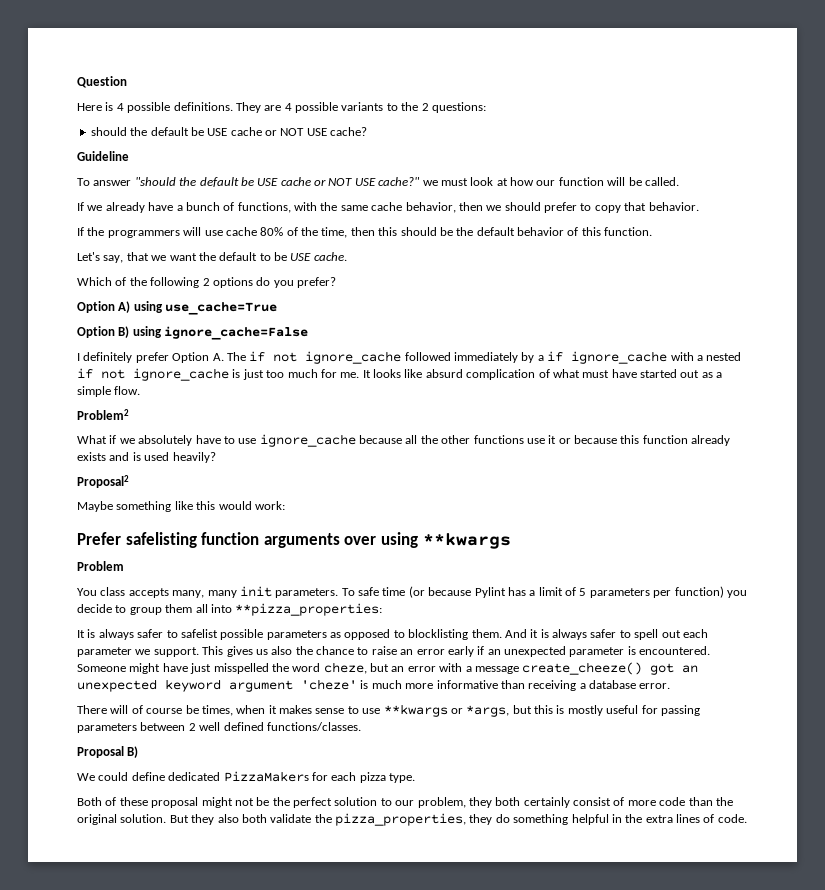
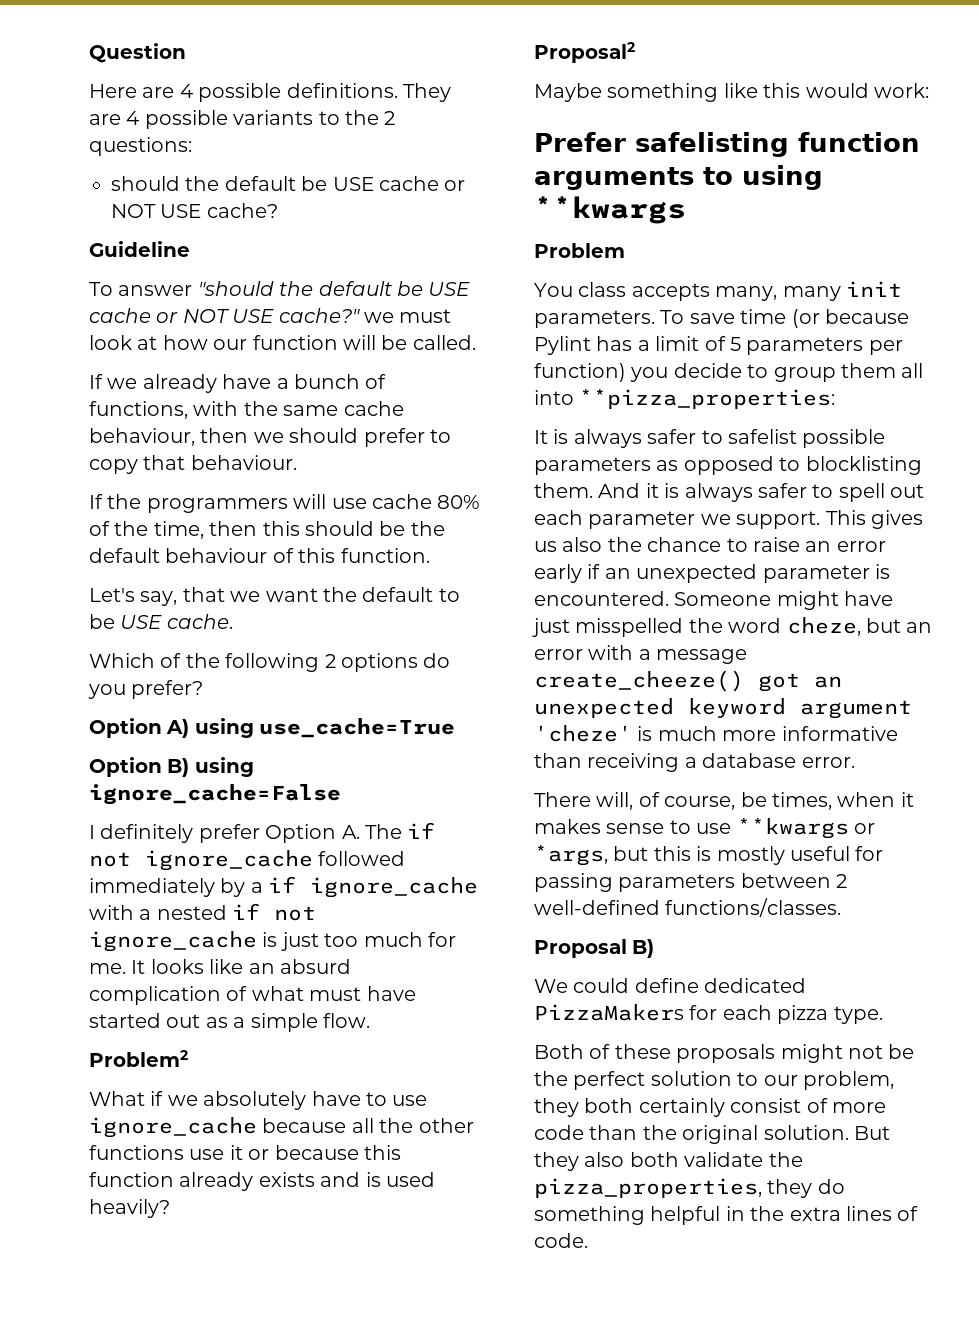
- Here is 4 possible definitions.
+ Here are 4 possible definitions.
- If we already have a bunch of functions, with the same cache behavior, then we should prefer to copy that behavior.
+ If we already have a bunch of functions, with the same cache behaviour, then we should prefer to copy that behaviour.
- If the programmers will use cache 80% of the time, then this should be the default behavior of this function.
+ If the programmers will use cache 80% of the time, then this should be the default behaviour of this function.
- It looks like absurd complication of what must have started out as a simple flow.
+ It looks like an absurd complication of what must have started out as a simple flow.
- Prefer safelisting function arguments over using **kwargs
+ Prefer safelisting function arguments to using **kwargs
- To safe time (or because Pylint has a limit of 5 parameters per function) you decide to group them all into **pizza_properties:
+ To save time (or because Pylint has a limit of 5 parameters per function) you decide to group them all into **pizza_properties:
- There will of course be times, when it makes sense to use **kwargs or *args, but this is mostly useful for passing parameters between 2 well defined functions/classes.
+ There will, of course, be times, when it makes sense to use **kwargs or *args, but this is mostly useful for passing parameters between 2 well-defined functions/classes.
- Both of these proposal might not be the perfect solution to our problem, they both certainly consist of more code than the original solution.
+ Both of these proposals might not be the perfect solution to our problem, they both certainly consist of more code than the original solution.

